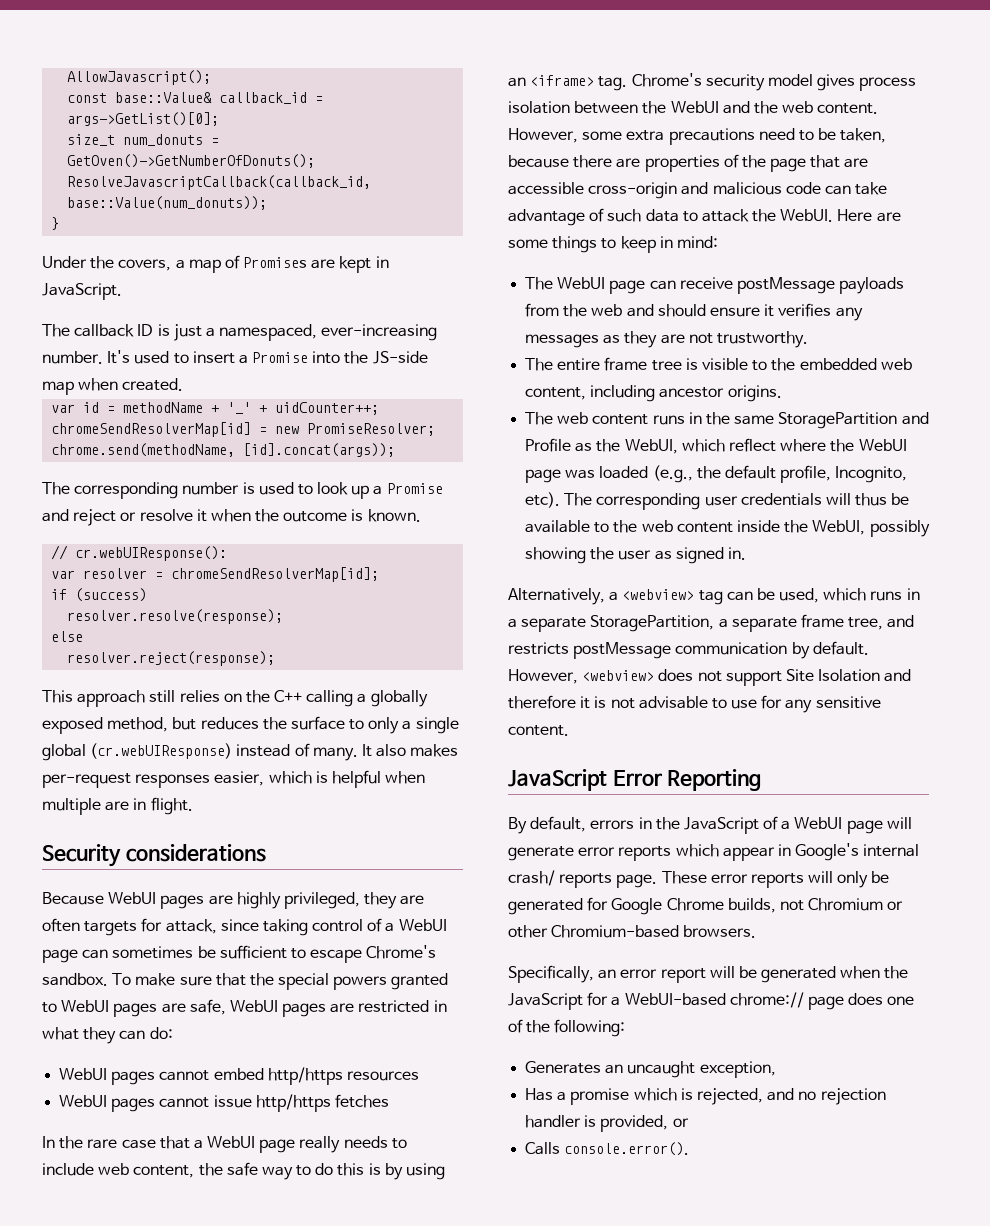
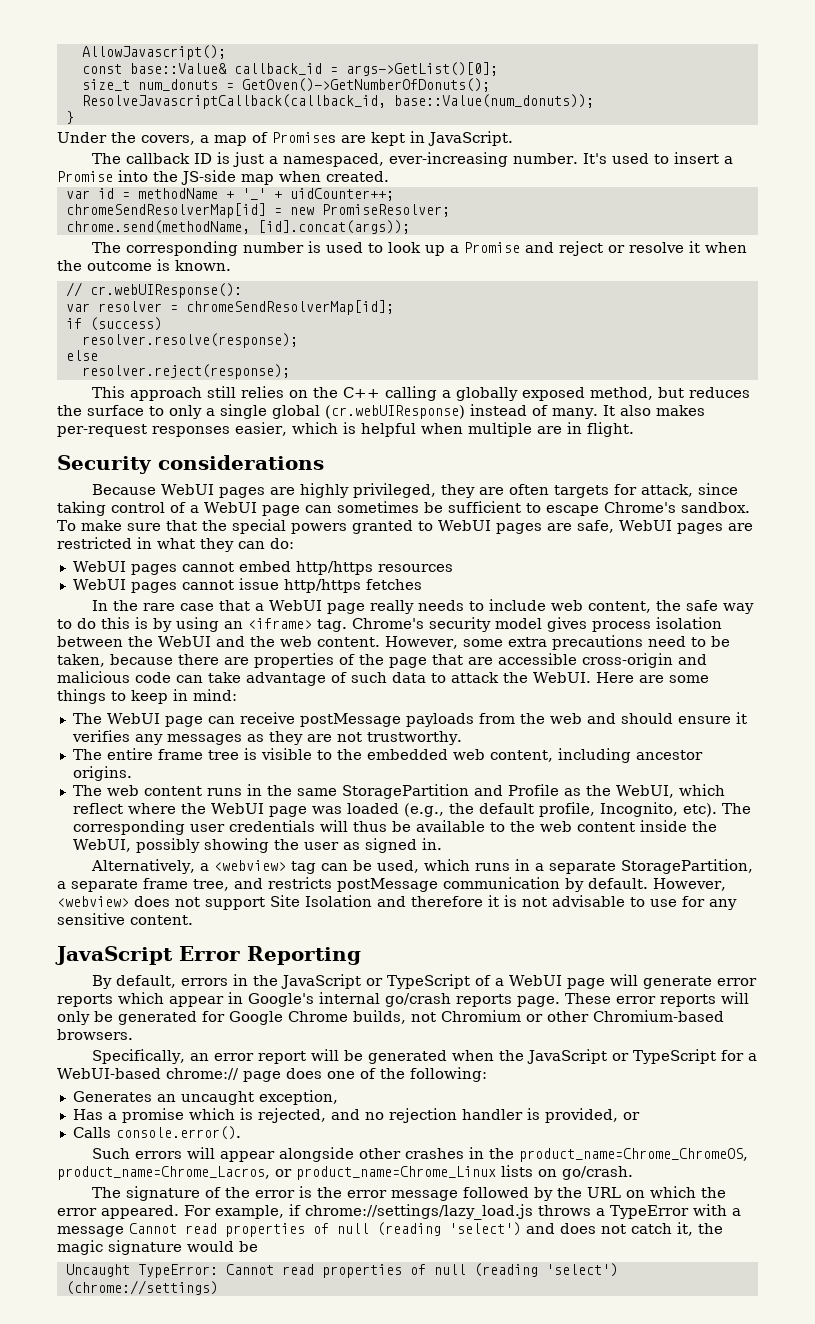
- By default, errors in the JavaScript of a WebUI page will generate error reports which appear in Google's internal crash/ reports page.
+ By default, errors in the JavaScript or TypeScript of a WebUI page will generate error reports which appear in Google's internal go/crash reports page.
- Specifically, an error report will be generated when the JavaScript for a WebUI-based chrome:// page does one of the following:
+ Specifically, an error report will be generated when the JavaScript or TypeScript for a WebUI-based chrome:// page does one of the following:
+ Such errors will appear alongside other crashes in the product_name=Chrome_ChromeOS, product_name=Chrome_Lacros, or product_name=Chrome_Linux lists on go/crash.
+ The signature of the error is the error message followed by the URL on which the error appeared. For example, if chrome://settings/lazy_load.js throws a TypeError with a message Cannot read properties of null (reading 'select') and does not catch it, the magic signature would be
+ Uncaught TypeError: Cannot read properties of null (reading 'select') (chrome://settings)

